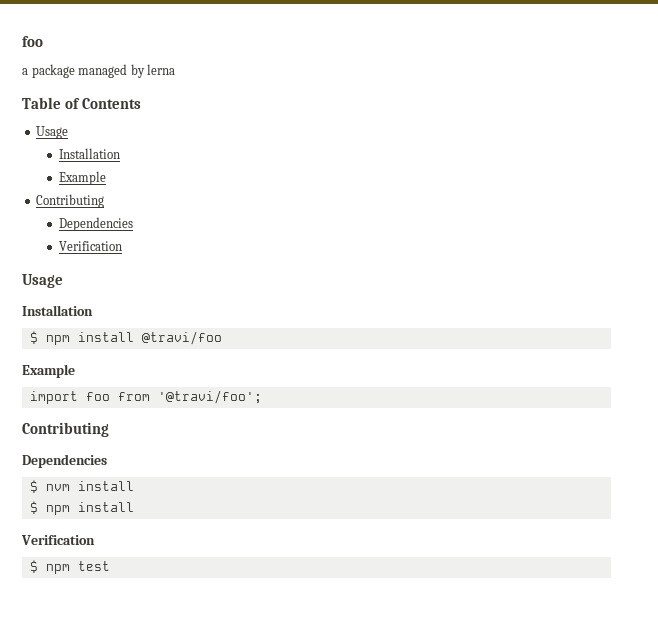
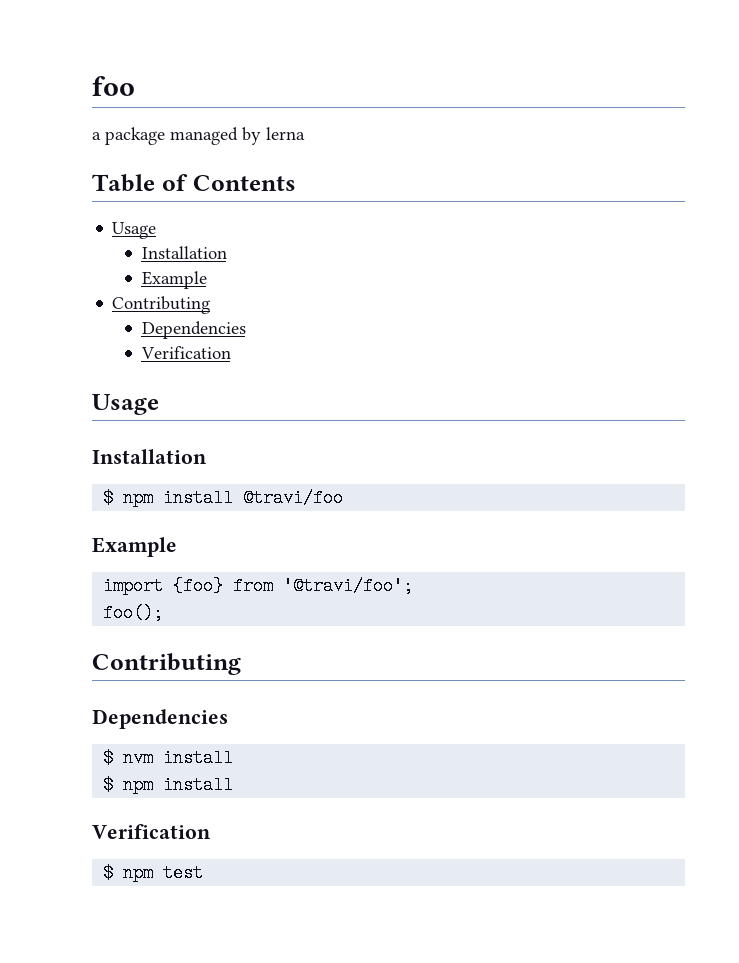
- import foo from '@travi/foo';
+ import {foo} from '@travi/foo';
+ foo();

